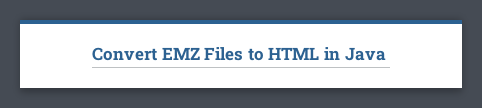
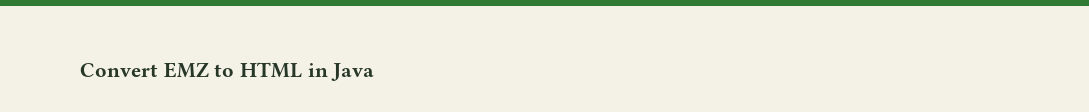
- Convert EMZ Files to HTML in Java
+ Convert EMZ to HTML in Java

